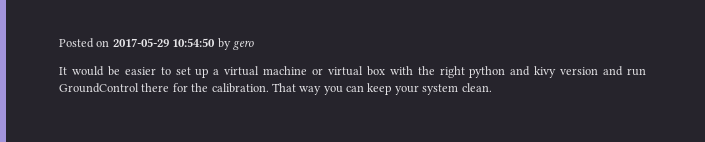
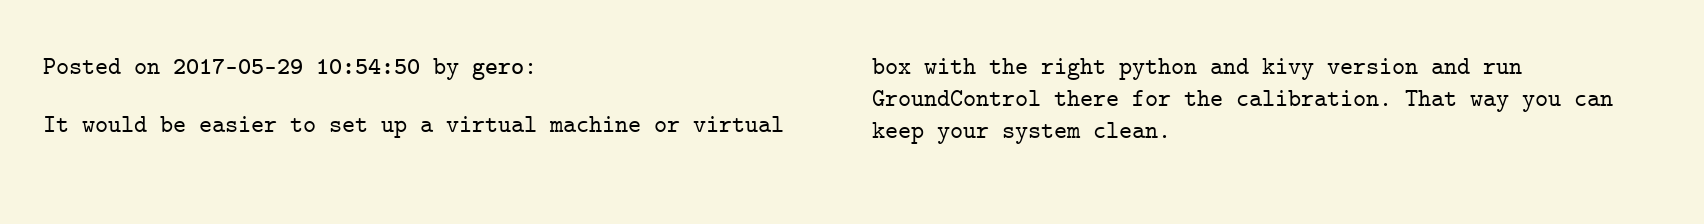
- Posted on 2017-05-29 10:54:50 by gero
+ Posted on 2017-05-29 10:54:50 by gero:

